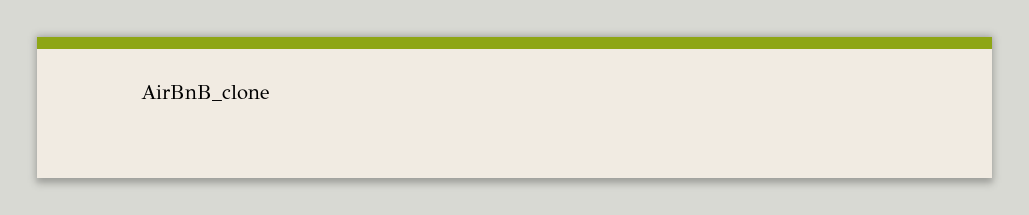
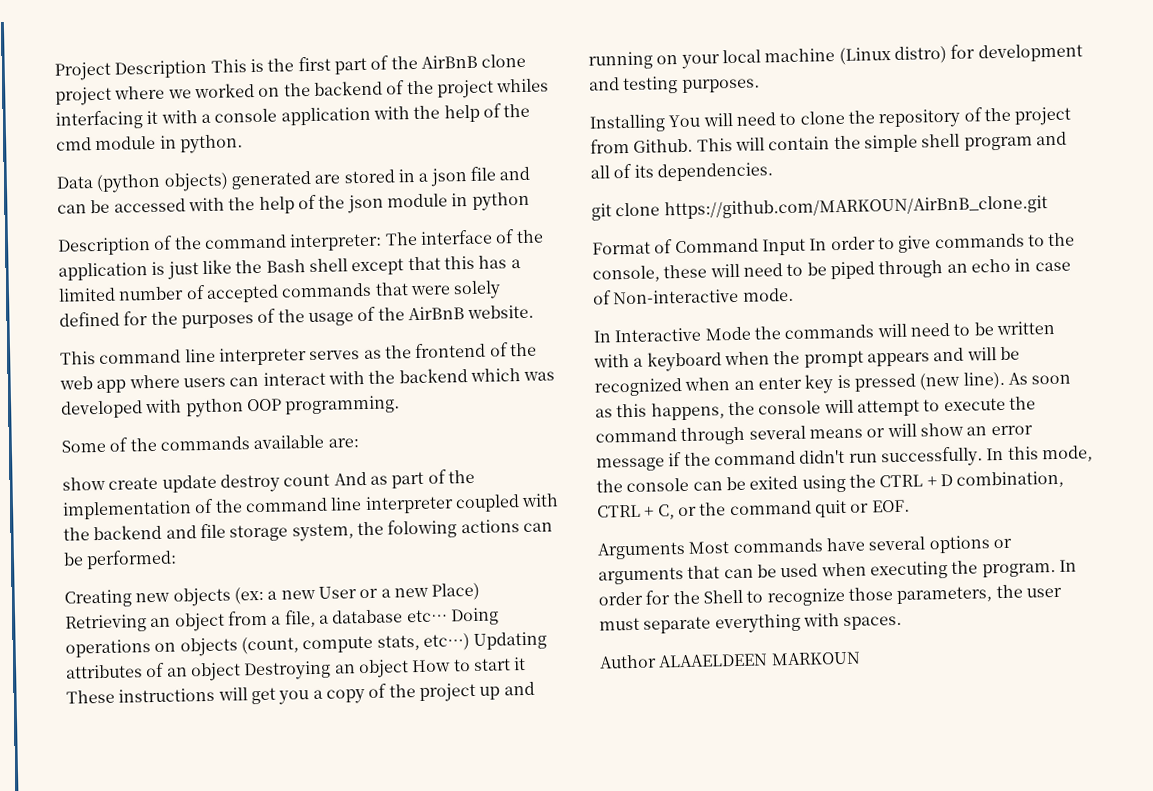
- AirBnB_clone
+ Project Description This is the first part of the AirBnB clone project where we worked on the backend of the project whiles interfacing it with a console application with the help of the cmd module in python.
+ Data (python objects) generated are stored in a json file and can be accessed with the help of the json module in python
+ Description of the command interpreter: The interface of the application is just like the Bash shell except that this has a limited number of accepted commands that were solely defined for the purposes of the usage of the AirBnB website.
+ This command line interpreter serves as the frontend of the web app where users can interact with the backend which was developed with python OOP programming.
+ Some of the commands available are:
+ show create update destroy count And as part of the implementation of the command line interpreter coupled with the backend and file storage system, the folowing actions can be performed:
+ Creating new objects (ex: a new User or a new Place) Retrieving an object from a file, a database etc… Doing operations on objects (count, compute stats, etc…) Updating attributes of an object Destroying an object How to start it These instructions will get you a copy of the project up and running on your local machine (Linux distro) for development and testing purposes.
+ Installing You will need to clone the repository of the project from Github. This will contain the simple shell program and all of its dependencies.
+ git clone https://github.com/MARKOUN/AirBnB_clone.git
+ Format of Command Input In order to give commands to the console, these will need to be piped through an echo in case of Non-interactive mode.
+ In Interactive Mode the commands will need to be written with a keyboard when the prompt appears and will be recognized when an enter key is pressed (new line). As soon as this happens, the console will attempt to execute the command through several means or will show an error message if the command didn't run successfully. In this mode, the console can be exited using the CTRL + D combination, CTRL + C, or the command quit or EOF.
+ Arguments Most commands have several options or arguments that can be used when executing the program. In order for the Shell to recognize those parameters, the user must separate everything with spaces.
+ Author ALAAELDEEN MARKOUN

